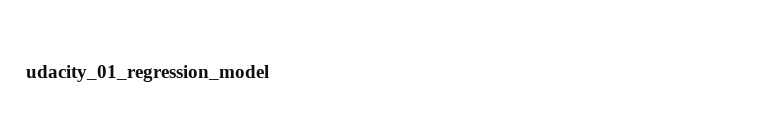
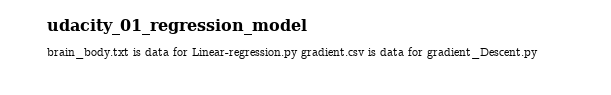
+ brain_body.txt is data for Linear-regression.py gradient.csv is data for gradient_Descent.py

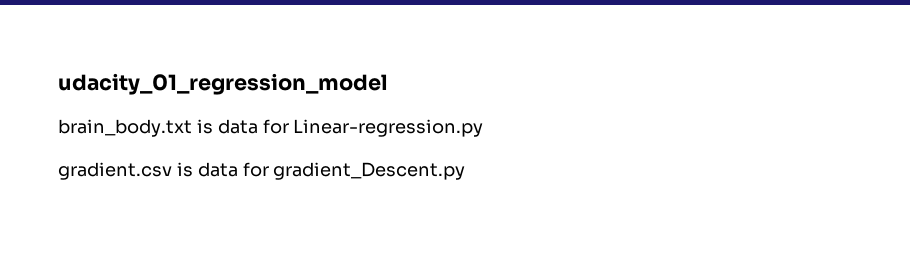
- brain_body.txt is data for Linear-regression.py gradient.csv is data for gradient_Descent.py
+ brain_body.txt is data for Linear-regression.py
+ gradient.csv is data for gradient_Descent.py

